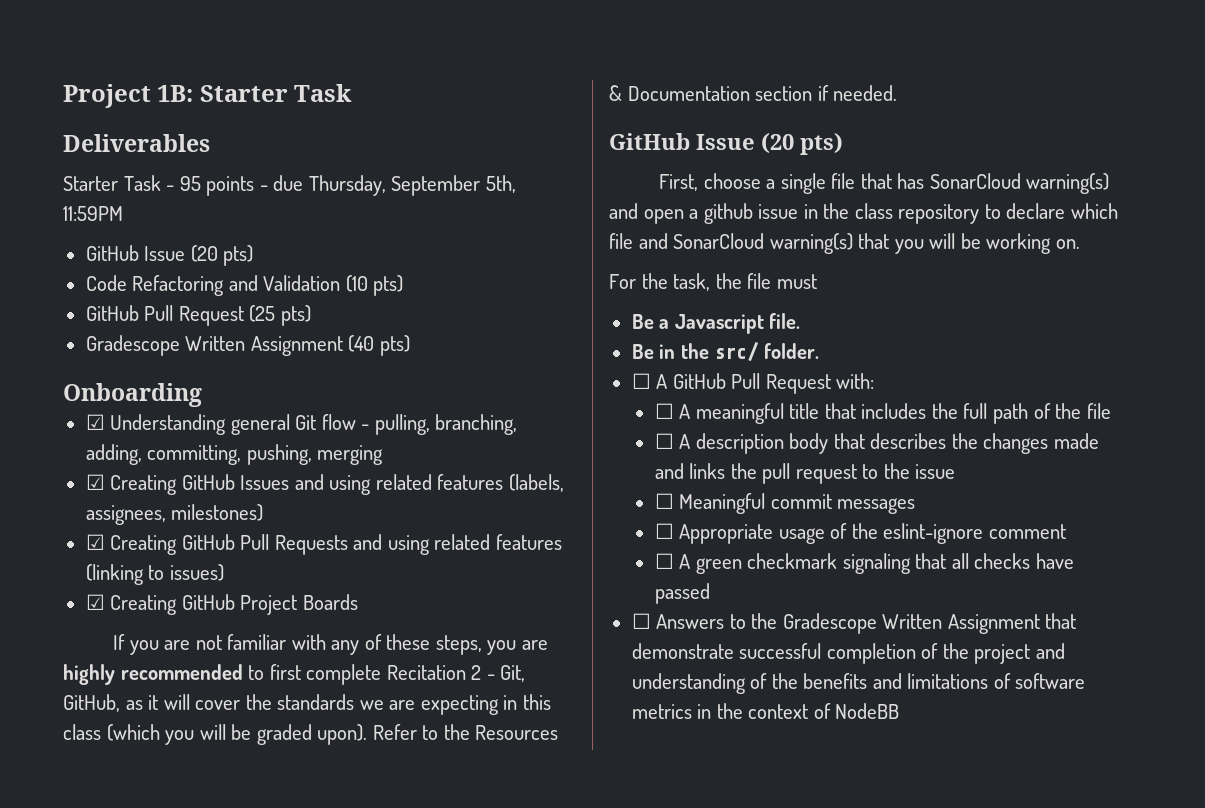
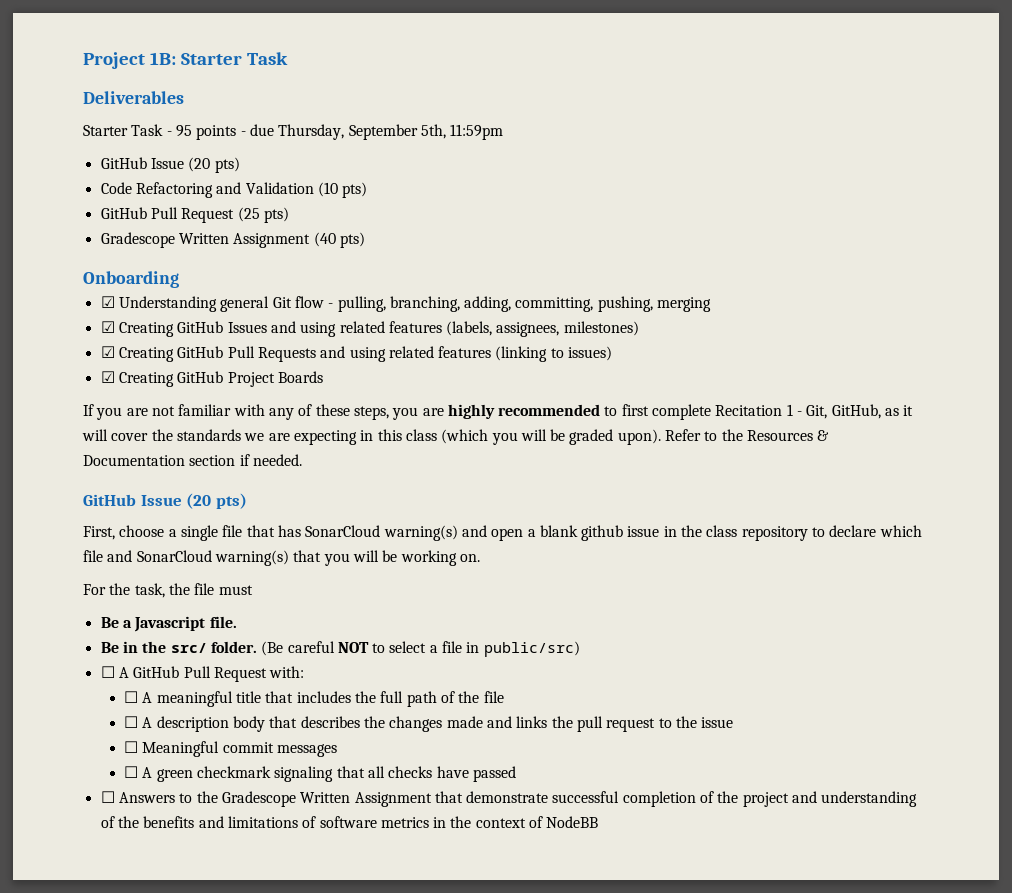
- Starter Task - 95 points - due Thursday, September 5th, 11:59PM
+ Starter Task - 95 points - due Thursday, September 5th, 11:59pm
- If you are not familiar with any of these steps, you are highly recommended to first complete Recitation 2 - Git, GitHub, as it will cover the standards we are expecting in this class (which you will be graded upon).
+ If you are not familiar with any of these steps, you are highly recommended to first complete Recitation 1 - Git, GitHub, as it will cover the standards we are expecting in this class (which you will be graded upon).
- First, choose a single file that has SonarCloud warning(s) and open a github issue in the class repository to declare which file and SonarCloud warning(s) that you will be working on.
+ First, choose a single file that has SonarCloud warning(s) and open a blank github issue in the class repository to declare which file and SonarCloud warning(s) that you will be working on.
+ (Be careful NOT to select a file in public/src)
- ☐ Appropriate usage of the eslint-ignore comment

